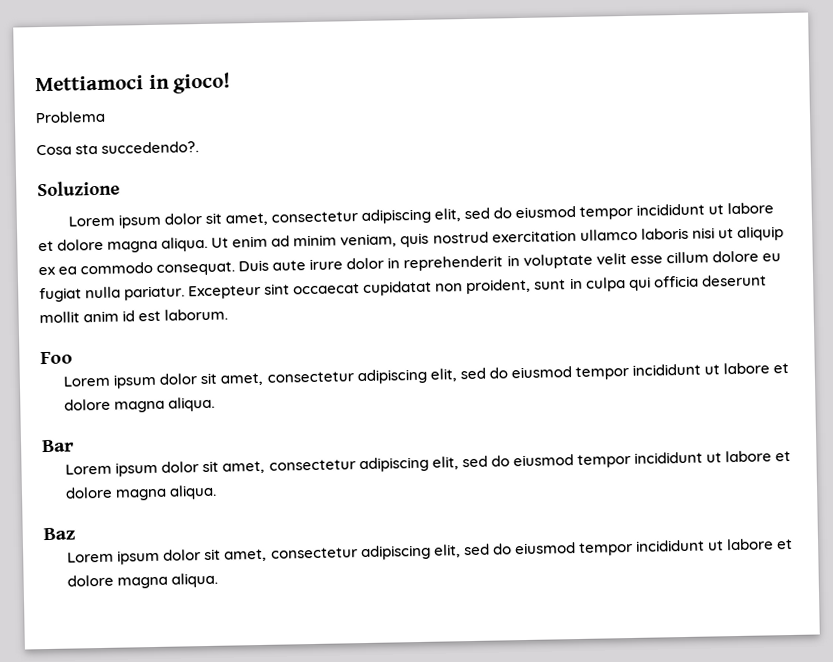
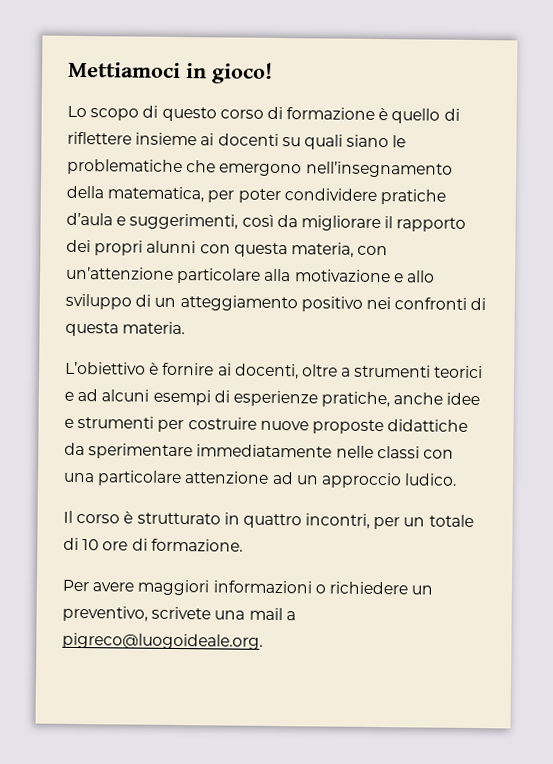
- Problema
- Cosa sta succedendo?.
- Soluzione
- Lorem ipsum dolor sit amet, consectetur adipiscing elit, sed do eiusmod tempor incididunt ut labore et dolore magna aliqua. Ut enim ad minim veniam, quis nostrud exercitation ullamco laboris nisi ut aliquip ex ea commodo consequat. Duis aute irure dolor in reprehenderit in voluptate velit esse cillum dolore eu fugiat nulla pariatur. Excepteur sint occaecat cupidatat non proident, sunt in culpa qui officia deserunt mollit anim id est laborum.
- Foo
- Lorem ipsum dolor sit amet, consectetur adipiscing elit, sed do eiusmod tempor incididunt ut labore et dolore magna aliqua.
- Bar
- Lorem ipsum dolor sit amet, consectetur adipiscing elit, sed do eiusmod tempor incididunt ut labore et dolore magna aliqua.
- Baz
- Lorem ipsum dolor sit amet, consectetur adipiscing elit, sed do eiusmod tempor incididunt ut labore et dolore magna aliqua.
+ Lo scopo di questo corso di formazione è quello di riflettere insieme ai docenti su quali siano le problematiche che emergono nell’insegnamento della matematica, per poter condividere pratiche d’aula e suggerimenti, così da migliorare il rapporto dei propri alunni con questa materia, con un’attenzione particolare alla motivazione e allo sviluppo di un atteggiamento positivo nei confronti di questa materia.
+ L’obiettivo è fornire ai docenti, oltre a strumenti teorici e ad alcuni esempi di esperienze pratiche, anche idee e strumenti per costruire nuove proposte didattiche da sperimentare immediatamente nelle classi con una particolare attenzione ad un approccio ludico.
+ Il corso è strutturato in quattro incontri, per un totale di 10 ore di formazione.
+ Per avere maggiori informazioni o richiedere un preventivo, scrivete una mail a pigreco@luogoideale.org.

